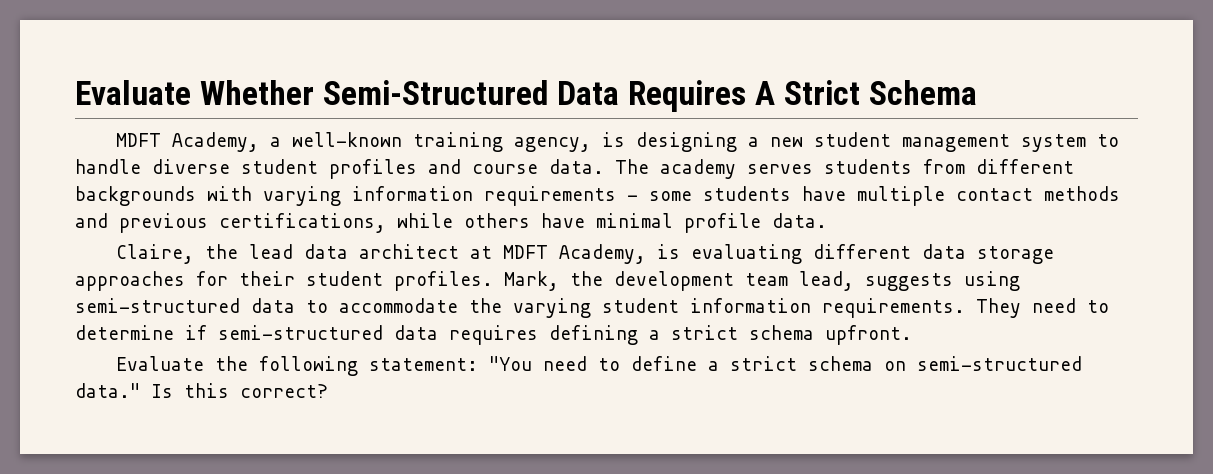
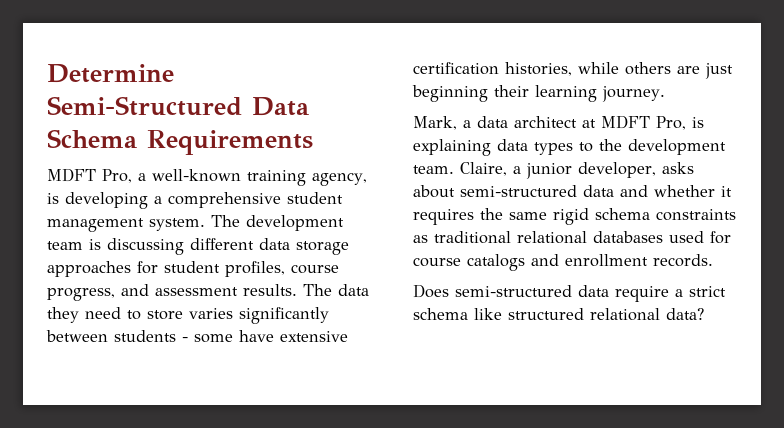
- Evaluate Whether Semi-Structured Data Requires A Strict Schema
- MDFT Academy, a well-known training agency, is designing a new student management system to handle diverse student profiles and course data. The academy serves students from different backgrounds with varying information requirements - some students have multiple contact methods and previous certifications, while others have minimal profile data.
- Claire, the lead data architect at MDFT Academy, is evaluating different data storage approaches for their student profiles. Mark, the development team lead, suggests using semi-structured data to accommodate the varying student information requirements. They need to determine if semi-structured data requires defining a strict schema upfront.
- Evaluate the following statement: "You need to define a strict schema on semi-structured data." Is this correct?
+ Determine Semi-Structured Data Schema Requirements
+ MDFT Pro, a well-known training agency, is developing a comprehensive student management system. The development team is discussing different data storage approaches for student profiles, course progress, and assessment results. The data they need to store varies significantly between students - some have extensive certification histories, while others are just beginning their learning journey.
+ Mark, a data architect at MDFT Pro, is explaining data types to the development team. Claire, a junior developer, asks about semi-structured data and whether it requires the same rigid schema constraints as traditional relational databases used for course catalogs and enrollment records.
+ Does semi-structured data require a strict schema like structured relational data?

